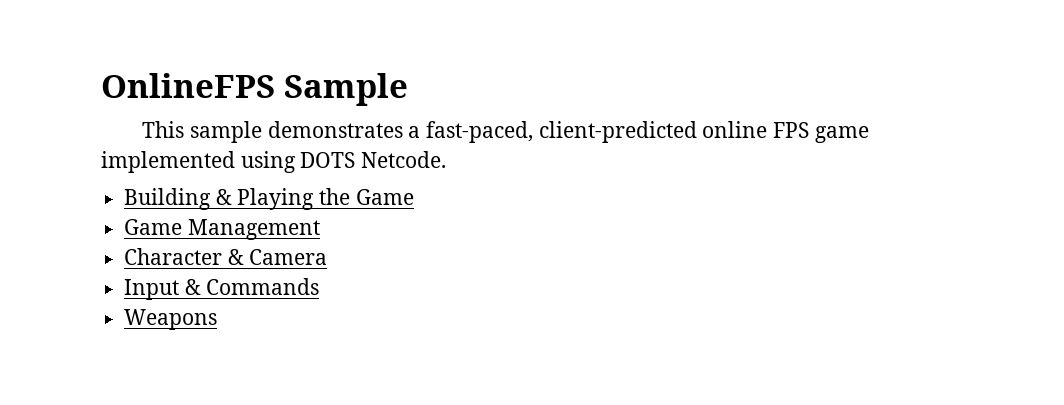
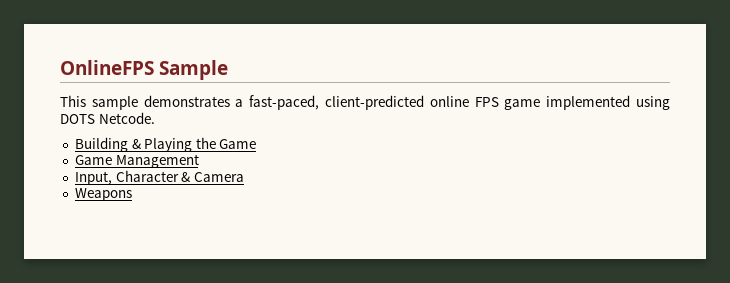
- Character & Camera
+ Input, Character & Camera
- Input & Commands

